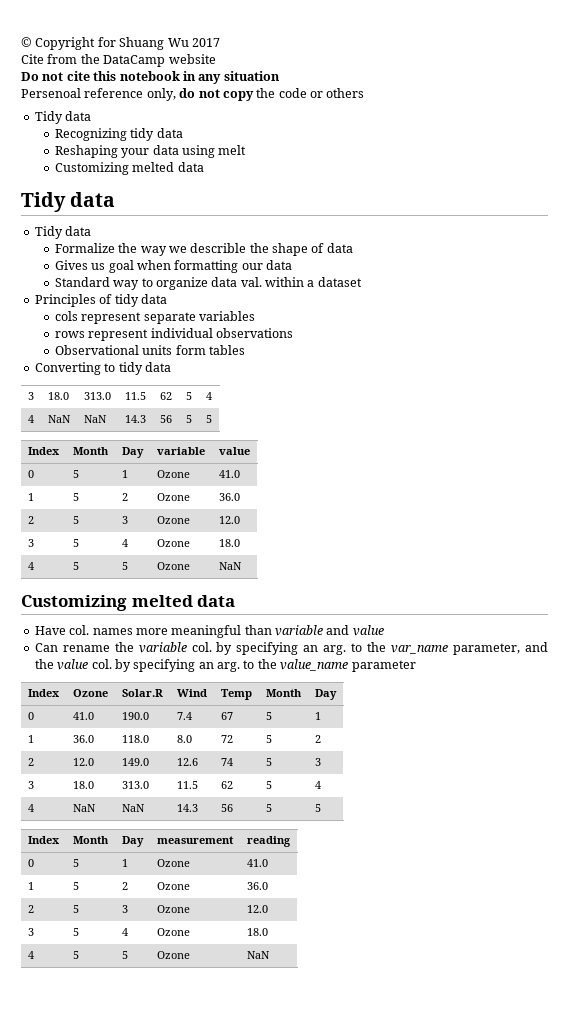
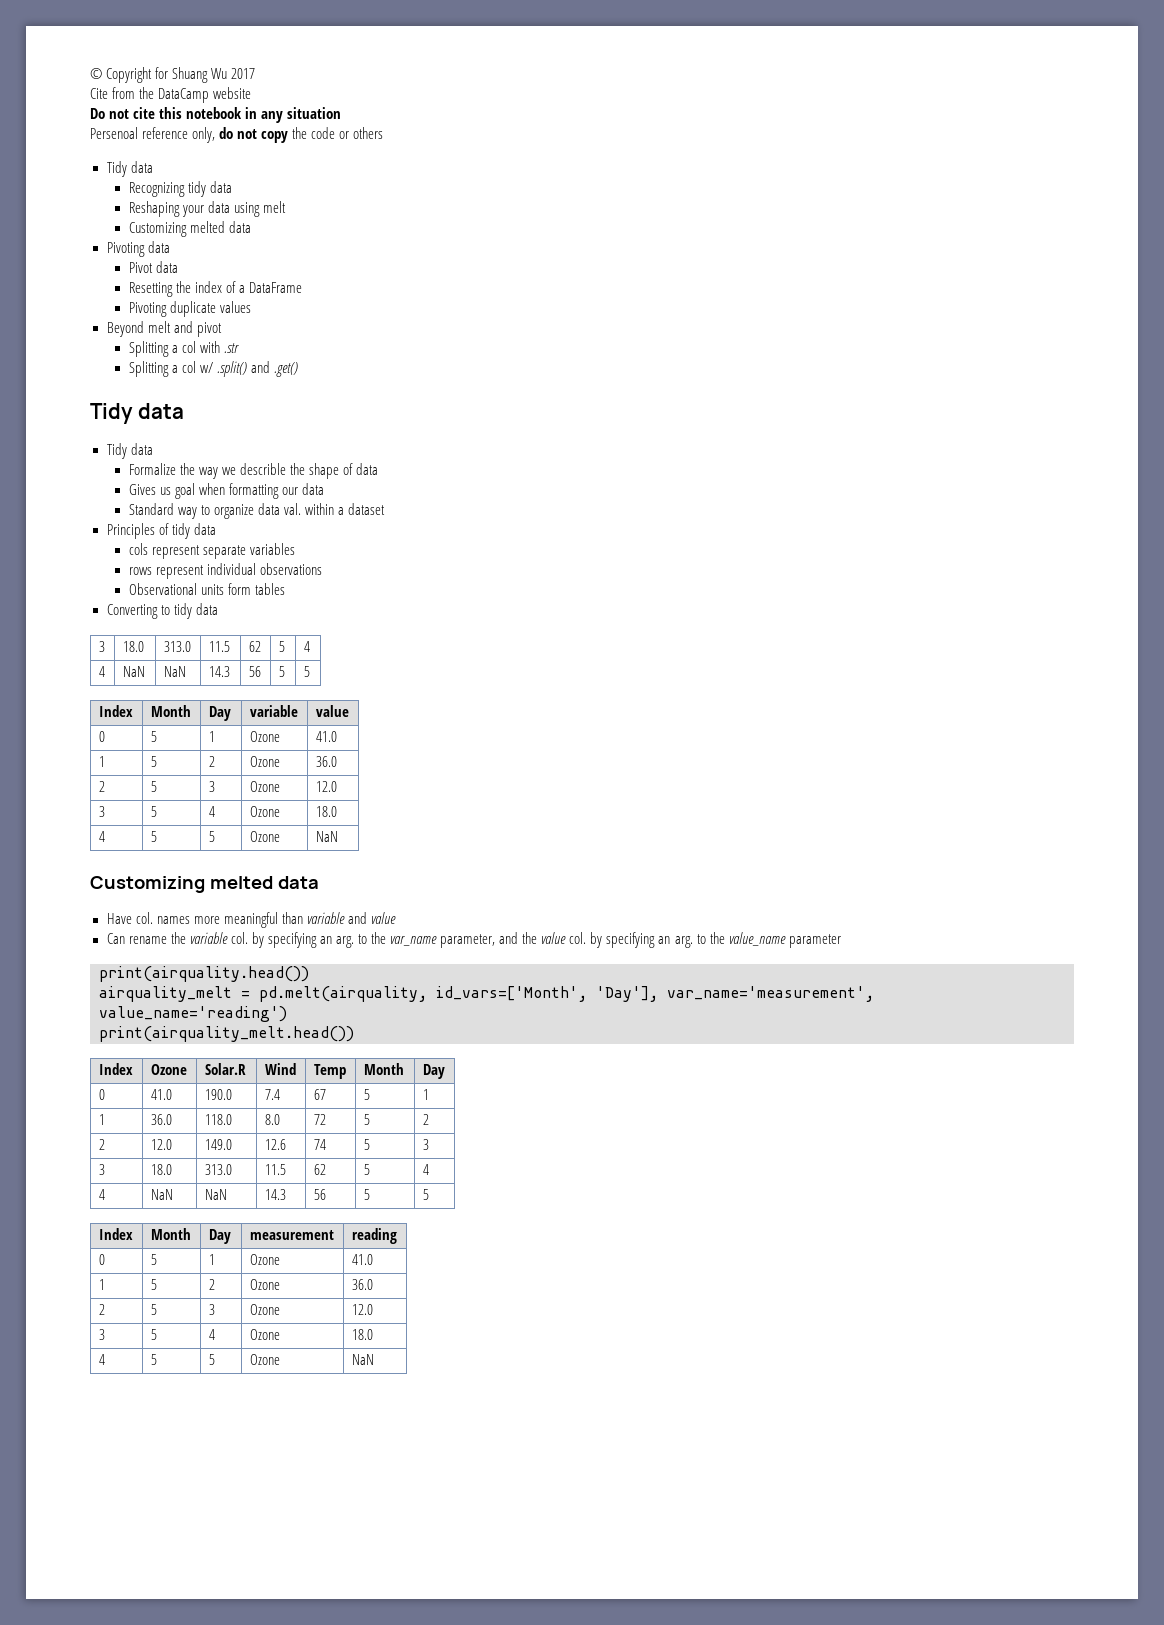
+ Pivoting data
+ Pivot data
+ Resetting the index of a DataFrame
+ Pivoting duplicate values
+ Beyond melt and pivot
+ Splitting a col with .str
+ Splitting a col w/ .split() and .get()
+ print(airquality.head())
+ airquality_melt = pd.melt(airquality, id_vars=['Month', 'Day'], var_name='measurement', value_name='reading')
+ print(airquality_melt.head())

